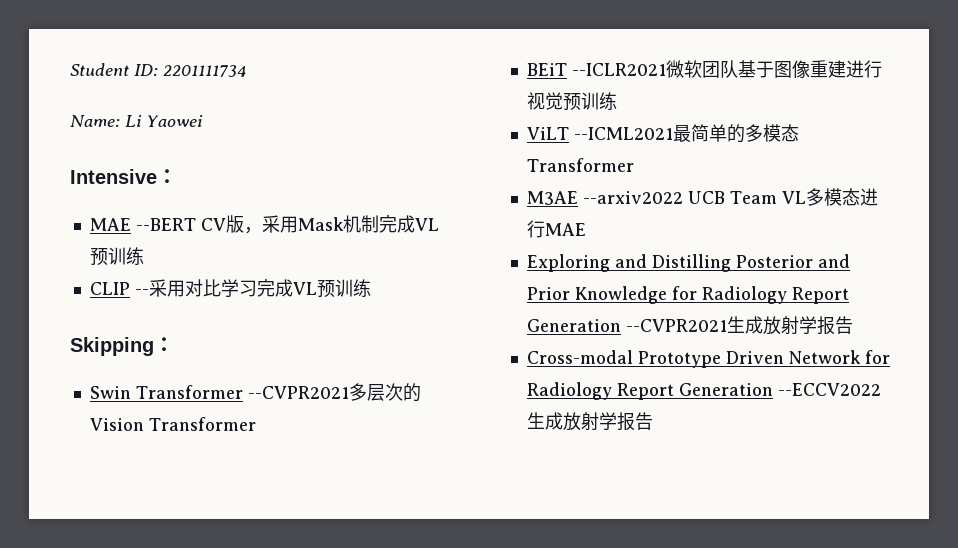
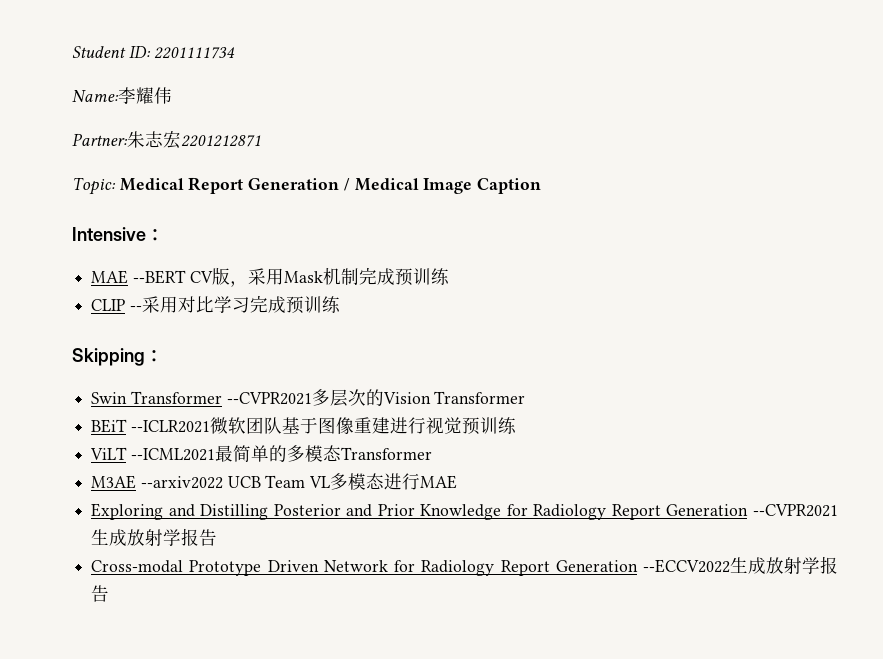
- Name: Li Yaowei
+ Name:李耀伟
+ Partner:朱志宏2201212871
+ Topic: Medical Report Generation / Medical Image Caption
- MAE --BERT CV版，采用Mask机制完成VL预训练
+ MAE --BERT CV版，采用Mask机制完成预训练
- CLIP --采用对比学习完成VL预训练
+ CLIP --采用对比学习完成预训练

